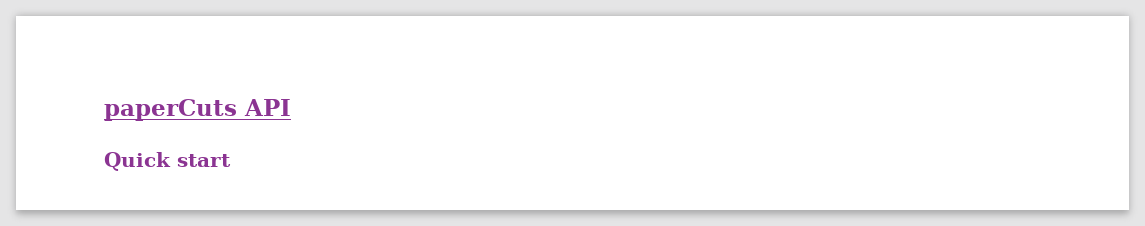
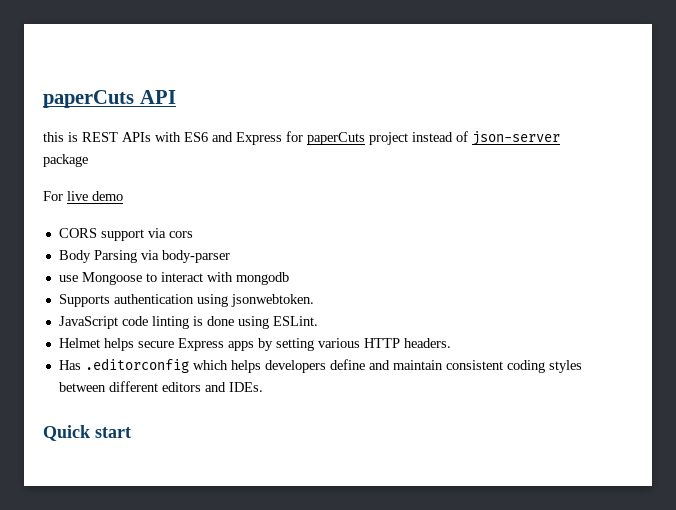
+ this is REST APIs with ES6 and Express for paperCuts project instead of json-server package
+ For live demo
+ CORS support via cors
+ Body Parsing via body-parser
+ use Mongoose to interact with mongodb
+ Supports authentication using jsonwebtoken.
+ JavaScript code linting is done using ESLint.
+ Helmet helps secure Express apps by setting various HTTP headers.
+ Has .editorconfig which helps developers define and maintain consistent coding styles between different editors and IDEs.

